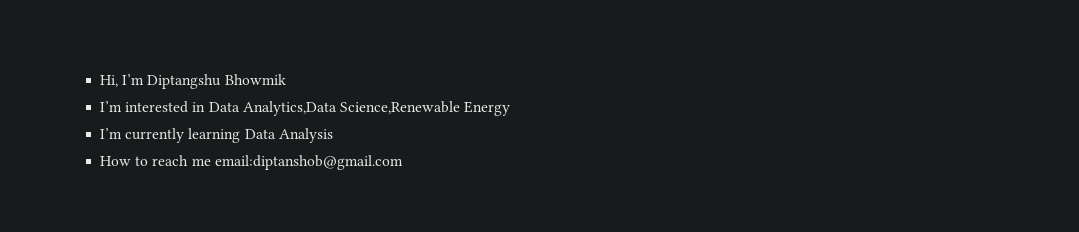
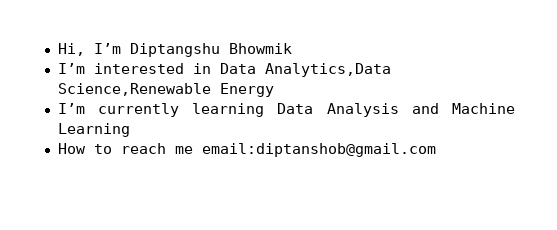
- I’m currently learning Data Analysis
+ I’m currently learning Data Analysis and Machine Learning

